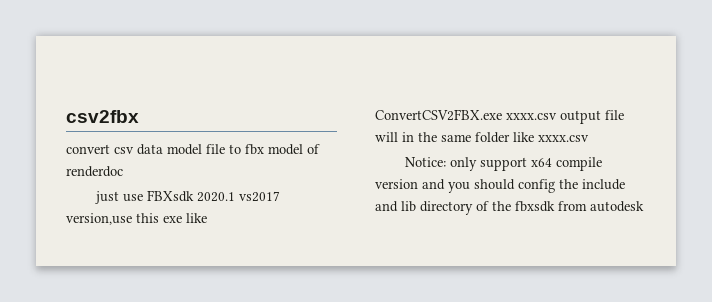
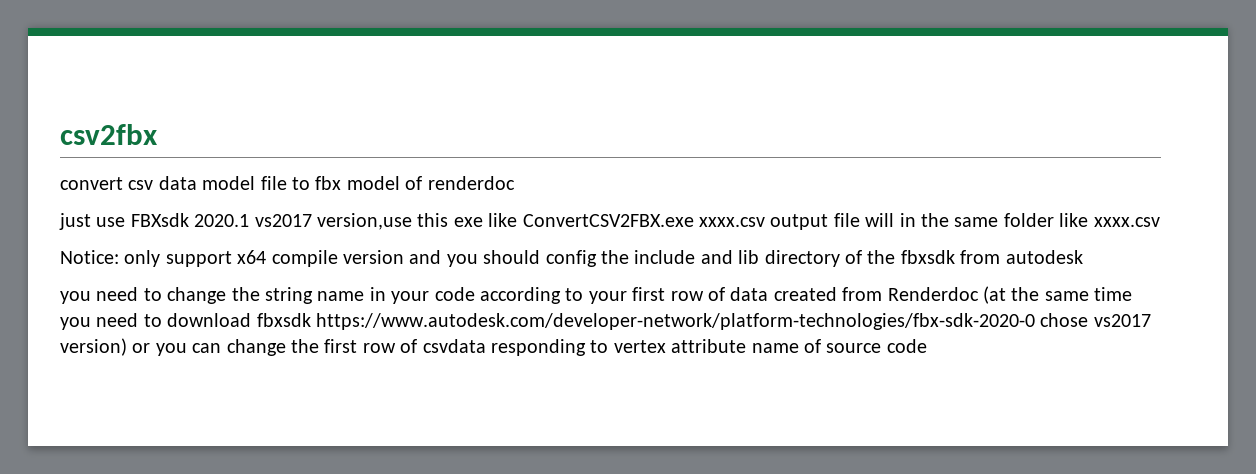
+ you need to change the string name in your code according to your first row of data created from Renderdoc (at the same time you need to download fbxsdk https://www.autodesk.com/developer-network/platform-technologies/fbx-sdk-2020-0 chose vs2017 version) or you can change the first row of csvdata responding to vertex attribute name of source code

